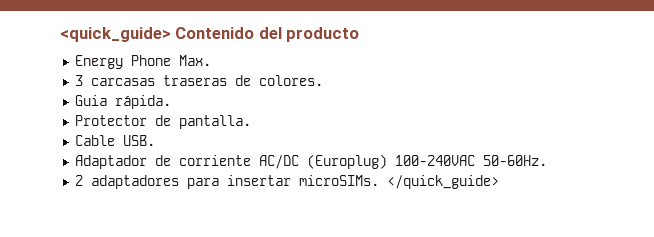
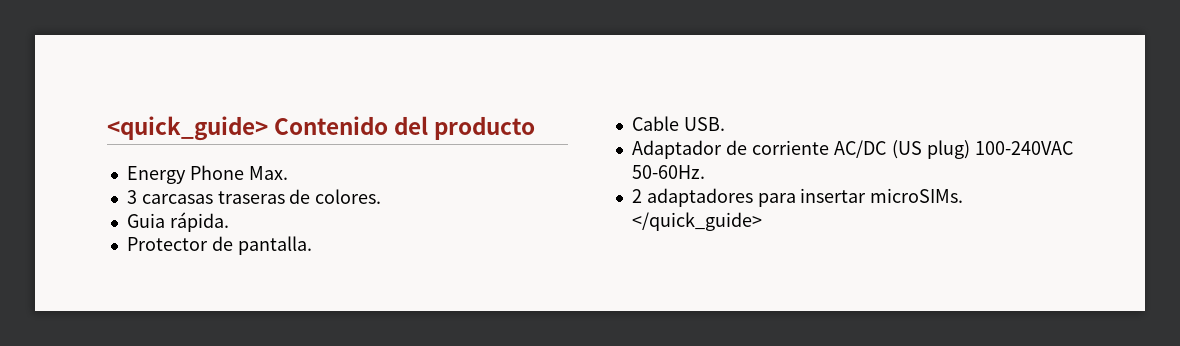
- Adaptador de corriente AC/DC (Europlug) 100-240VAC 50-60Hz.
+ Adaptador de corriente AC/DC (US plug) 100-240VAC 50-60Hz.

